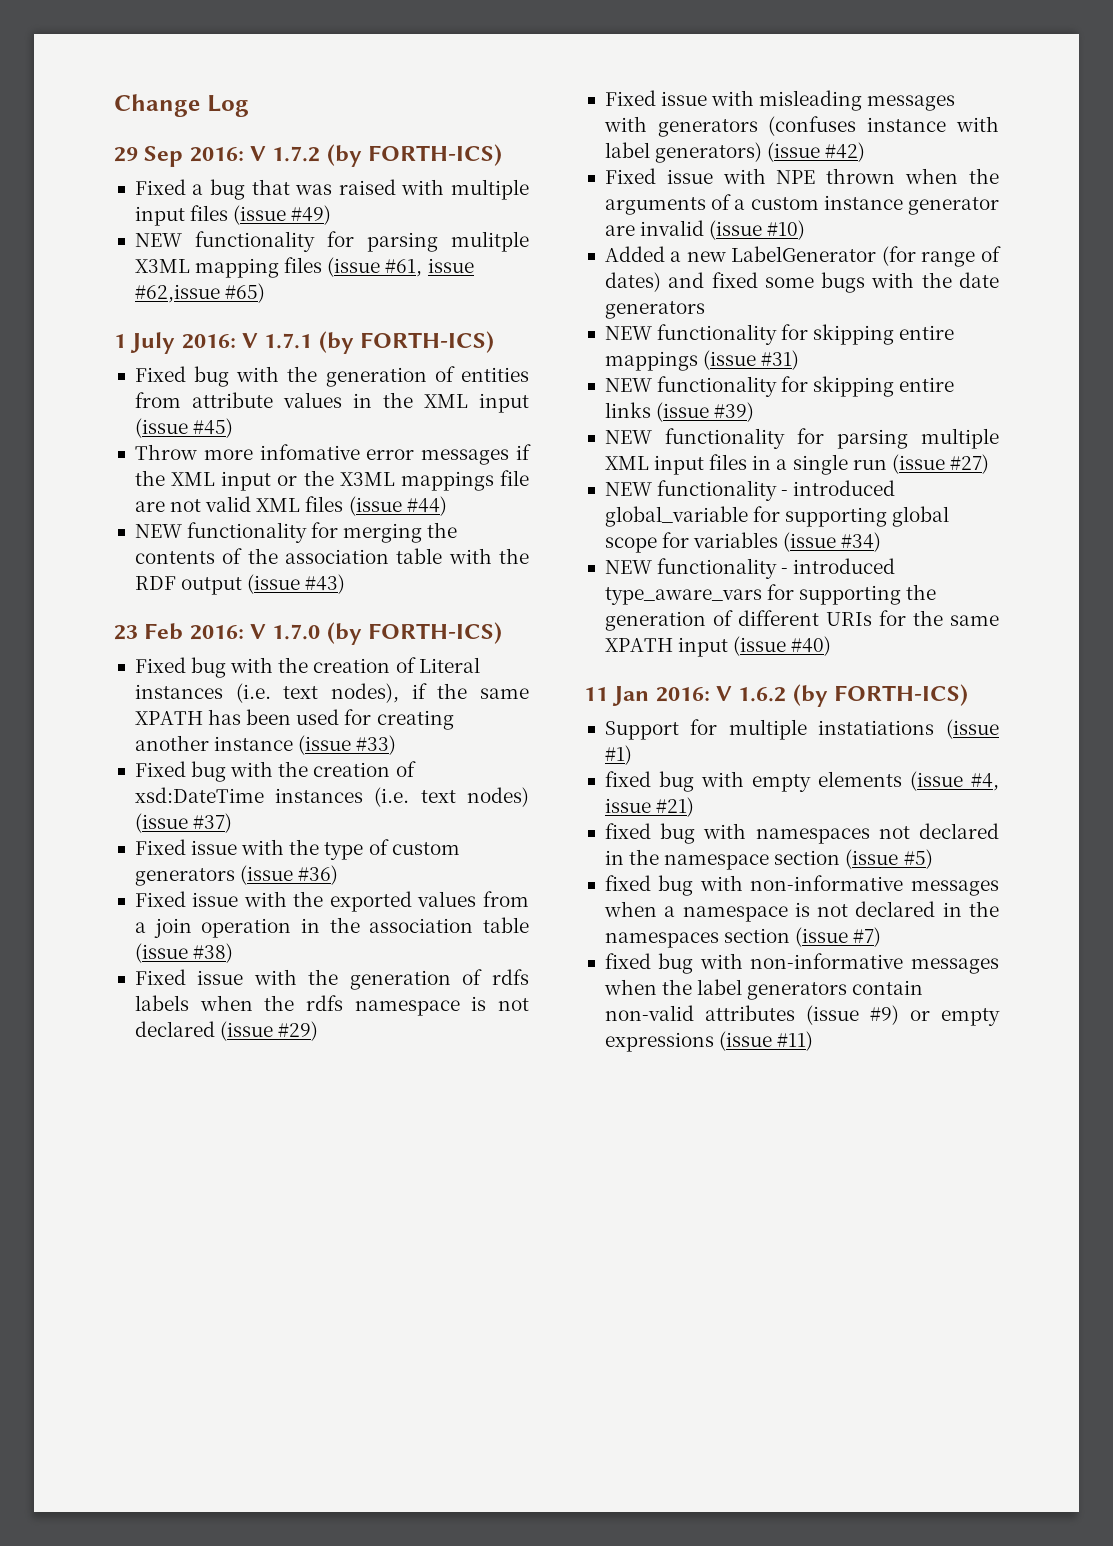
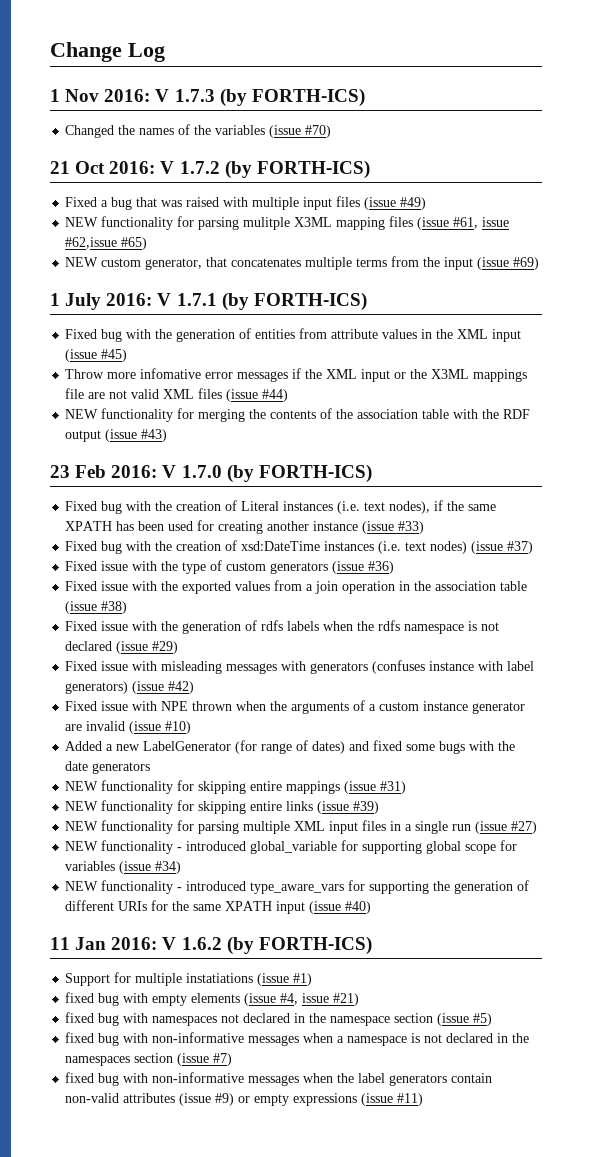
- 29 Sep 2016: V 1.7.2 (by FORTH-ICS)
+ 1 Nov 2016: V 1.7.3 (by FORTH-ICS)
+ Changed the names of the variables (issue #70)
+ 21 Oct 2016: V 1.7.2 (by FORTH-ICS)
+ NEW custom generator, that concatenates multiple terms from the input (issue #69)

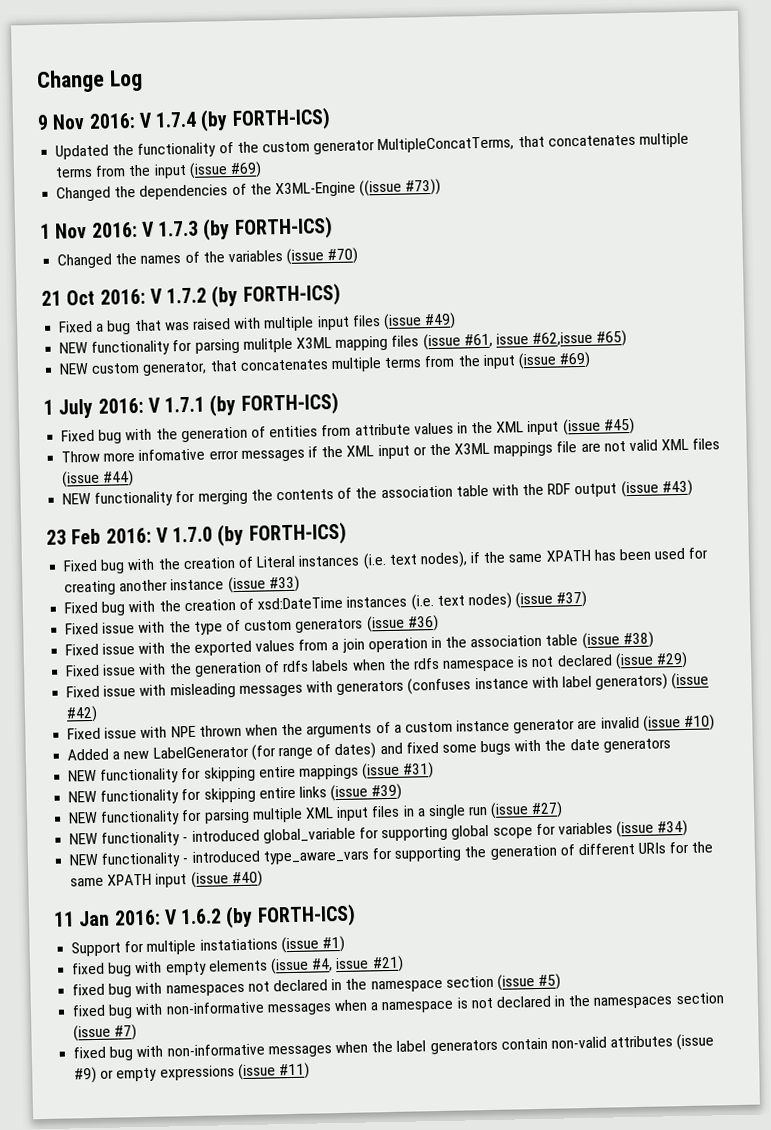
+ 9 Nov 2016: V 1.7.4 (by FORTH-ICS)
+ Updated the functionality of the custom generator MultipleConcatTerms, that concatenates multiple terms from the input (issue #69)
+ Changed the dependencies of the X3ML-Engine ((issue #73))

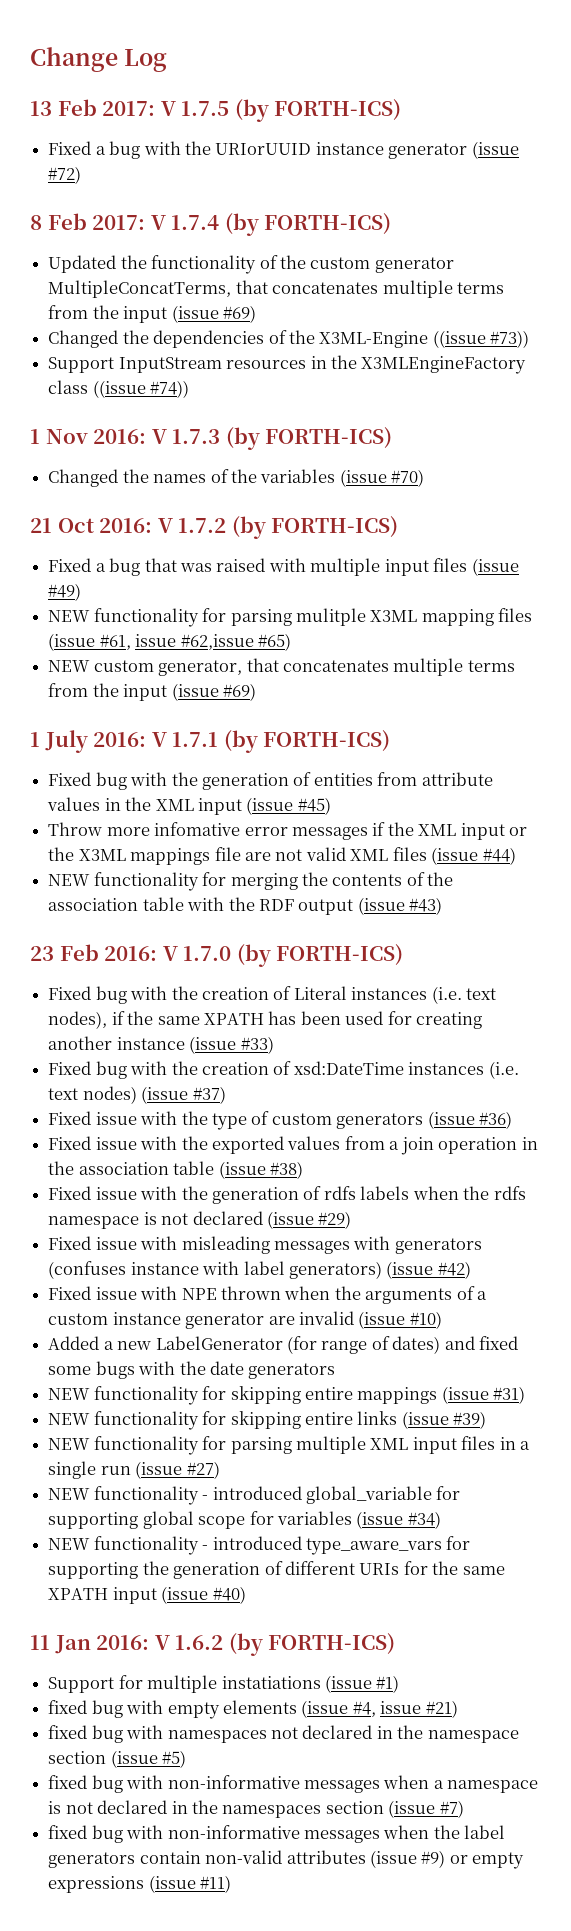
- 9 Nov 2016: V 1.7.4 (by FORTH-ICS)
+ 13 Feb 2017: V 1.7.5 (by FORTH-ICS)
+ Fixed a bug with the URIorUUID instance generator (issue #72)
+ 8 Feb 2017: V 1.7.4 (by FORTH-ICS)
+ Support InputStream resources in the X3MLEngineFactory class ((issue #74))

